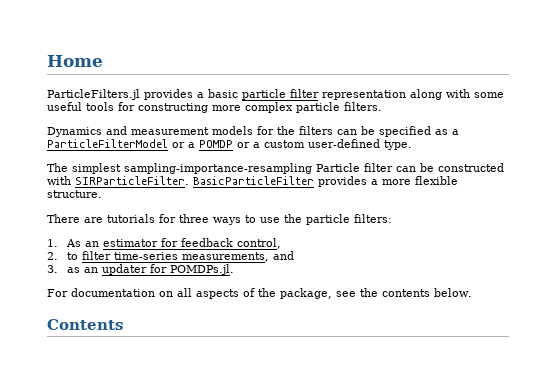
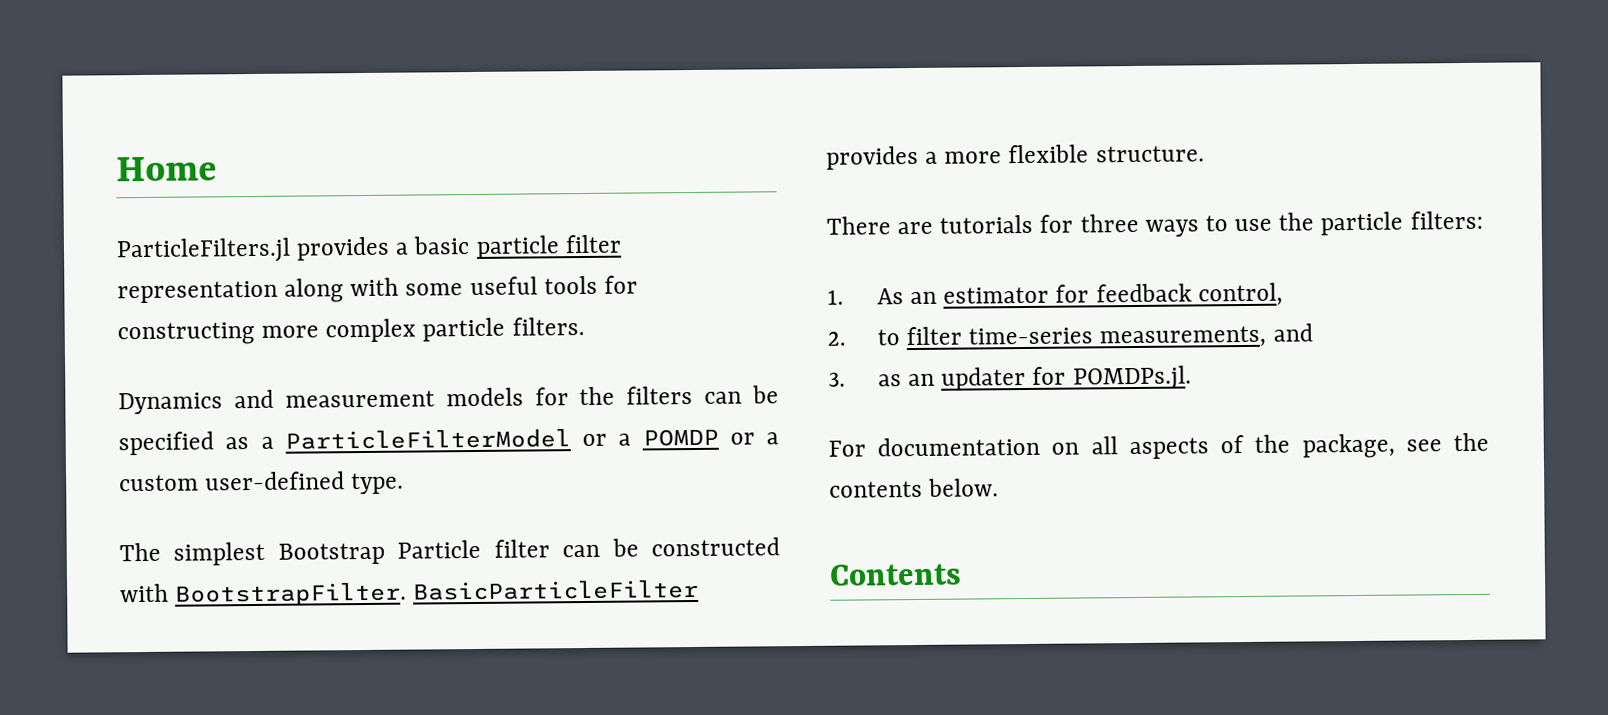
- The simplest sampling-importance-resampling Particle filter can be constructed with SIRParticleFilter.
+ The simplest Bootstrap Particle filter can be constructed with BootstrapFilter.

